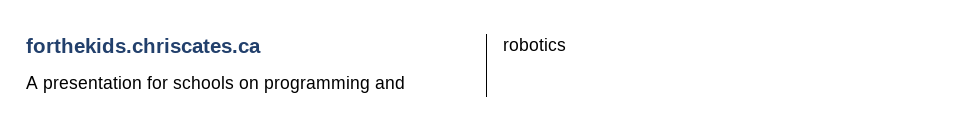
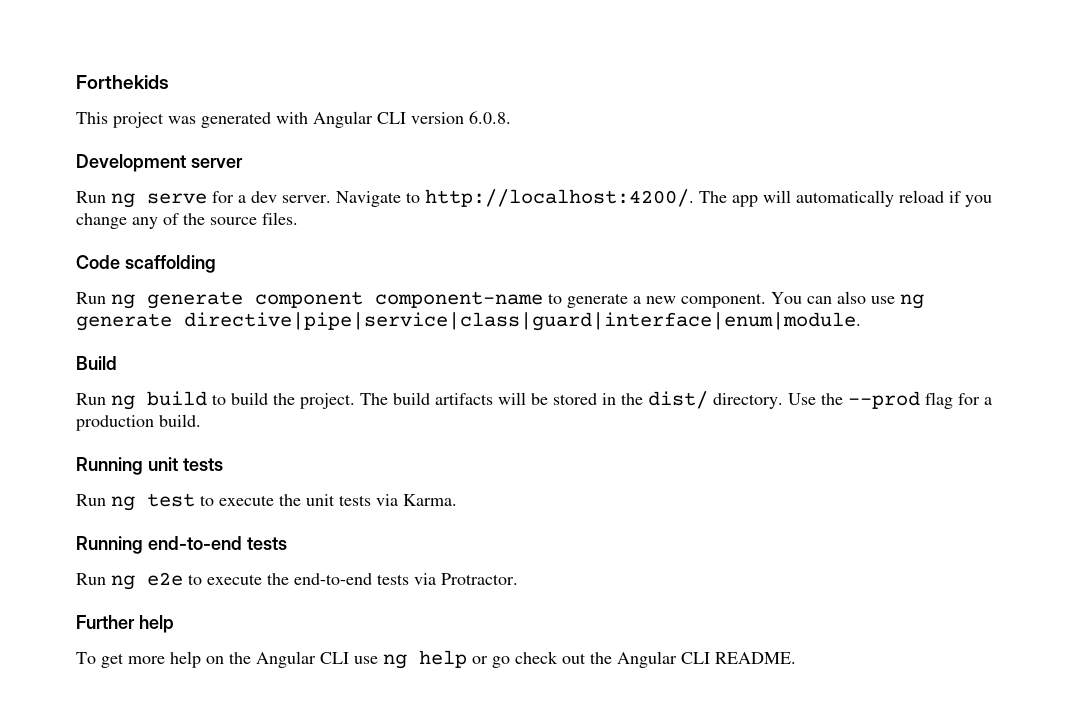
- forthekids.chriscates.ca
- A presentation for schools on programming and robotics
+ Forthekids
+ This project was generated with Angular CLI version 6.0.8.
+ Development server
+ Run ng serve for a dev server. Navigate to http://localhost:4200/. The app will automatically reload if you change any of the source files.
+ Code scaffolding
+ Run ng generate component component-name to generate a new component. You can also use ng generate directive|pipe|service|class|guard|interface|enum|module.
+ Build
+ Run ng build to build the project. The build artifacts will be stored in the dist/ directory. Use the --prod flag for a production build.
+ Running unit tests
+ Run ng test to execute the unit tests via Karma.
+ Running end-to-end tests
+ Run ng e2e to execute the end-to-end tests via Protractor.
+ Further help
+ To get more help on the Angular CLI use ng help or go check out the Angular CLI README.

